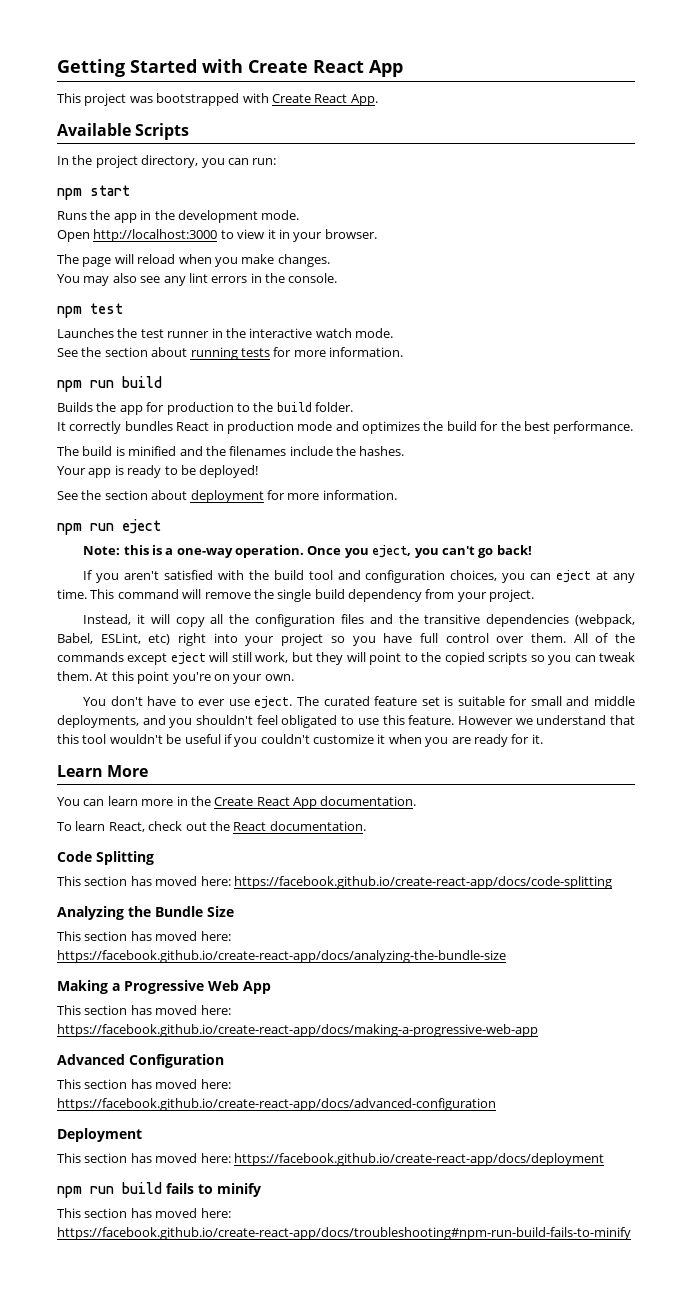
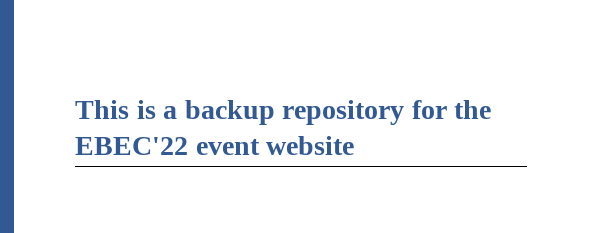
- Getting Started with Create React App
- This project was bootstrapped with Create React App.
- Available Scripts
- In the project directory, you can run:
- npm start
- Runs the app in the development mode.
- Open http://localhost:3000 to view it in your browser.
- The page will reload when you make changes.
- You may also see any lint errors in the console.
- npm test
- Launches the test runner in the interactive watch mode.
- See the section about running tests for more information.
- npm run build
- Builds the app for production to the build folder.
- It correctly bundles React in production mode and optimizes the build for the best performance.
- The build is minified and the filenames include the hashes.
- Your app is ready to be deployed!
- See the section about deployment for more information.
- npm run eject
- Note: this is a one-way operation. Once you eject, you can't go back!
- If you aren't satisfied with the build tool and configuration choices, you can eject at any time. This command will remove the single build dependency from your project.
- Instead, it will copy all the configuration files and the transitive dependencies (webpack, Babel, ESLint, etc) right into your project so you have full control over them. All of the commands except eject will still work, but they will point to the copied scripts so you can tweak them. At this point you're on your own.
- You don't have to ever use eject. The curated feature set is suitable for small and middle deployments, and you shouldn't feel obligated to use this feature. However we understand that this tool wouldn't be useful if you couldn't customize it when you are ready for it.
- Learn More
- You can learn more in the Create React App documentation.
- To learn React, check out the React documentation.
- Code Splitting
- This section has moved here: https://facebook.github.io/create-react-app/docs/code-splitting
- Analyzing the Bundle Size
- This section has moved here: https://facebook.github.io/create-react-app/docs/analyzing-the-bundle-size
- Making a Progressive Web App
- This section has moved here: https://facebook.github.io/create-react-app/docs/making-a-progressive-web-app
- Advanced Configuration
- This section has moved here: https://facebook.github.io/create-react-app/docs/advanced-configuration
- Deployment
- This section has moved here: https://facebook.github.io/create-react-app/docs/deployment
- npm run build fails to minify
- This section has moved here: https://facebook.github.io/create-react-app/docs/troubleshooting#npm-run-build-fails-to-minify
+ This is a backup repository for the EBEC'22 event website

